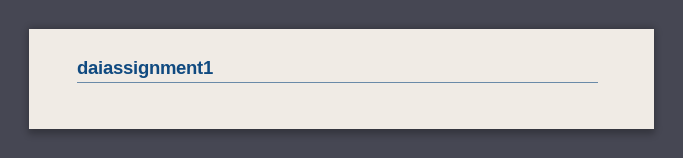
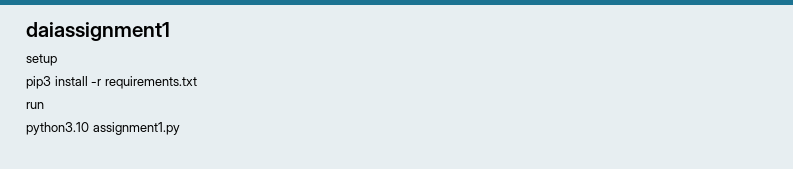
+ setup
+ pip3 install -r requirements.txt
+ run
+ python3.10 assignment1.py

